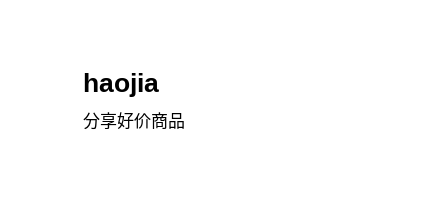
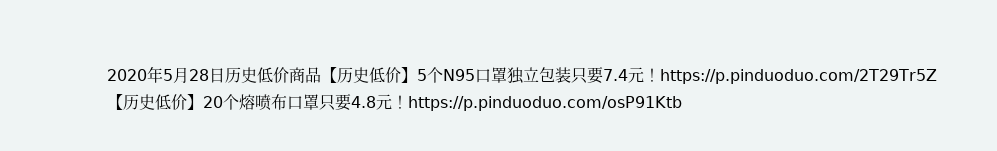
- haojia
- 分享好价商品
+ 2020年5月28日历史低价商品【历史低价】5个N95口罩独立包装只要7.4元！https://p.pinduoduo.com/2T29Tr5Z
+ 【历史低价】20个熔喷布口罩只要4.8元！https://p.pinduoduo.com/osP91Ktb

